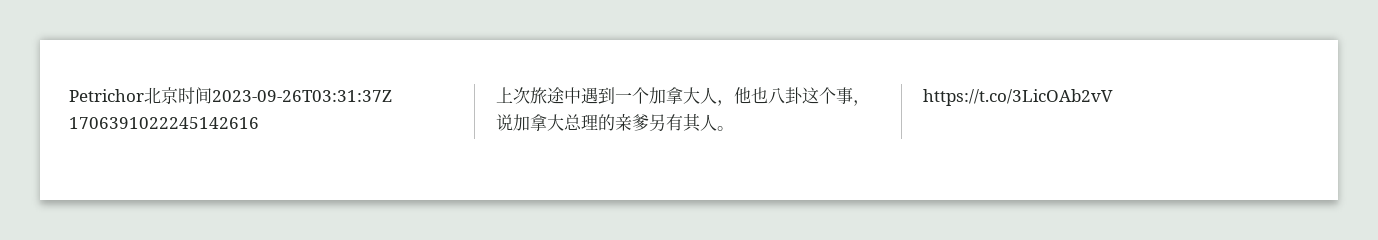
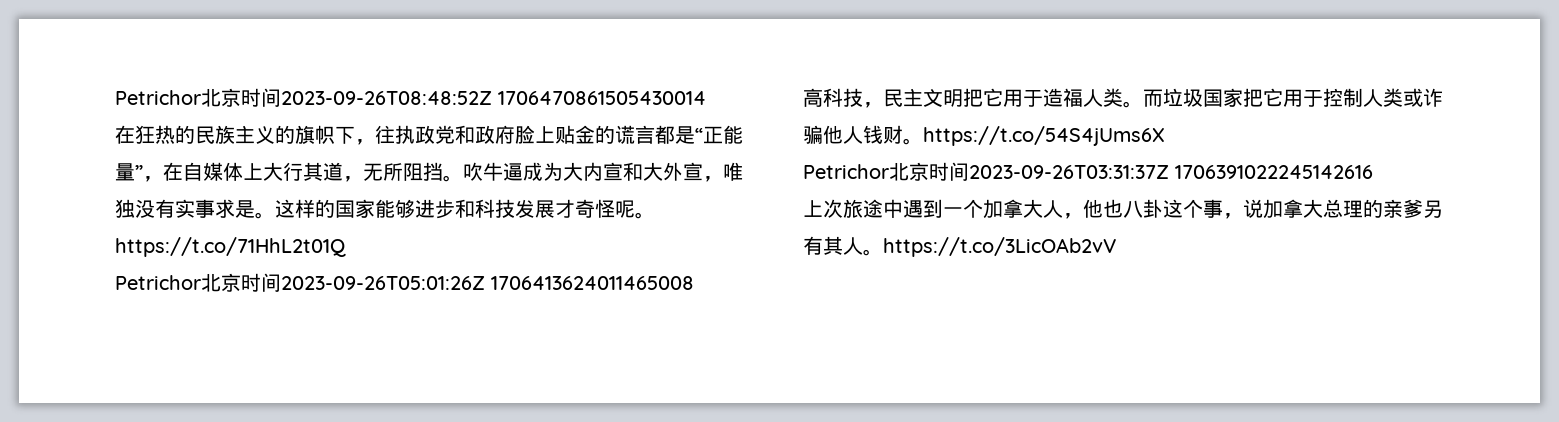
+ Petrichor北京时间2023-09-26T08:48:52Z 1706470861505430014
+ 在狂热的民族主义的旗帜下，往执政党和政府脸上贴金的谎言都是“正能量”，在自媒体上大行其道，无所阻挡。吹牛逼成为大内宣和大外宣，唯独没有实事求是。这样的国家能够进步和科技发展才奇怪呢。https://t.co/71HhL2t01Q
+ Petrichor北京时间2023-09-26T05:01:26Z 1706413624011465008
+ 高科技，民主文明把它用于造福人类。而垃圾国家把它用于控制人类或诈骗他人钱财。https://t.co/54S4jUms6X

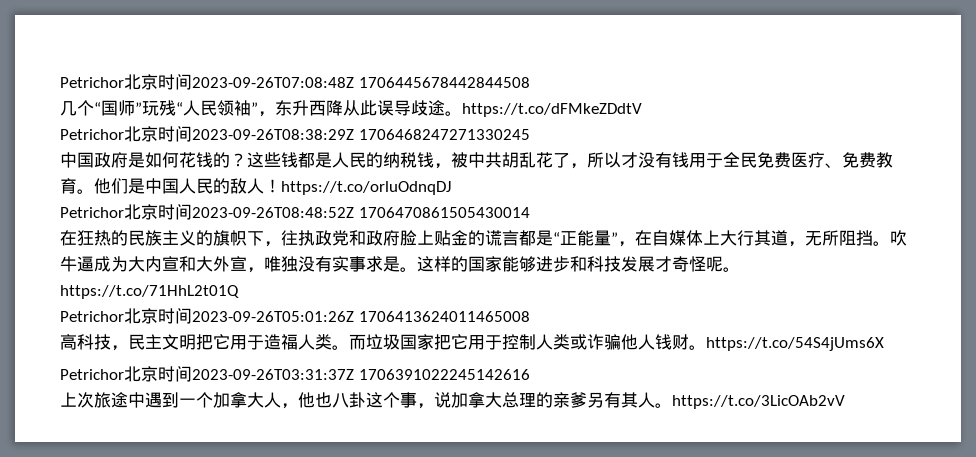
+ Petrichor北京时间2023-09-26T07:08:48Z 1706445678442844508
+ 几个“国师”玩残“人民领袖”，东升西降从此误导歧途。https://t.co/dFMkeZDdtV
+ Petrichor北京时间2023-09-26T08:38:29Z 1706468247271330245
+ 中国政府是如何花钱的？这些钱都是人民的纳税钱，被中共胡乱花了，所以才没有钱用于全民免费医疗、免费教育。他们是中国人民的敌人！https://t.co/orluOdnqDJ

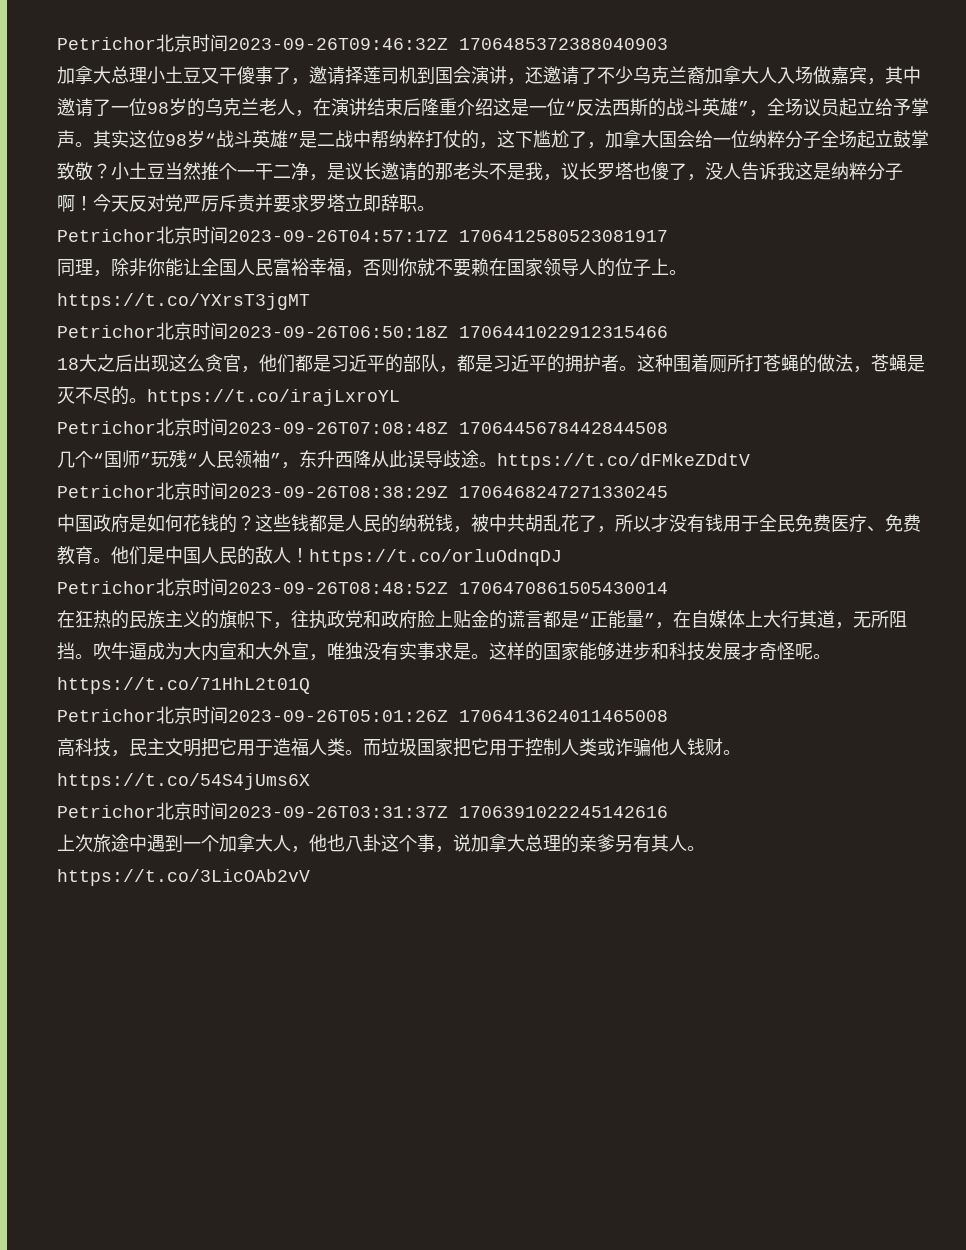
+ Petrichor北京时间2023-09-26T09:46:32Z 1706485372388040903
+ 加拿大总理小土豆又干傻事了，邀请择莲司机到国会演讲，还邀请了不少乌克兰裔加拿大人入场做嘉宾，其中邀请了一位98岁的乌克兰老人，在演讲结束后隆重介绍这是一位“反法西斯的战斗英雄”，全场议员起立给予掌声。其实这位98岁“战斗英雄”是二战中帮纳粹打仗的，这下尴尬了，加拿大国会给一位纳粹分子全场起立鼓掌致敬？小土豆当然推个一干二净，是议长邀请的那老头不是我，议长罗塔也傻了，没人告诉我这是纳粹分子啊！今天反对党严厉斥责并要求罗塔立即辞职。
+ Petrichor北京时间2023-09-26T04:57:17Z 1706412580523081917
+ 同理，除非你能让全国人民富裕幸福，否则你就不要赖在国家领导人的位子上。https://t.co/YXrsT3jgMT
+ Petrichor北京时间2023-09-26T06:50:18Z 1706441022912315466
+ 18大之后出现这么贪官，他们都是习近平的部队，都是习近平的拥护者。这种围着厕所打苍蝇的做法，苍蝇是灭不尽的。https://t.co/irajLxroYL

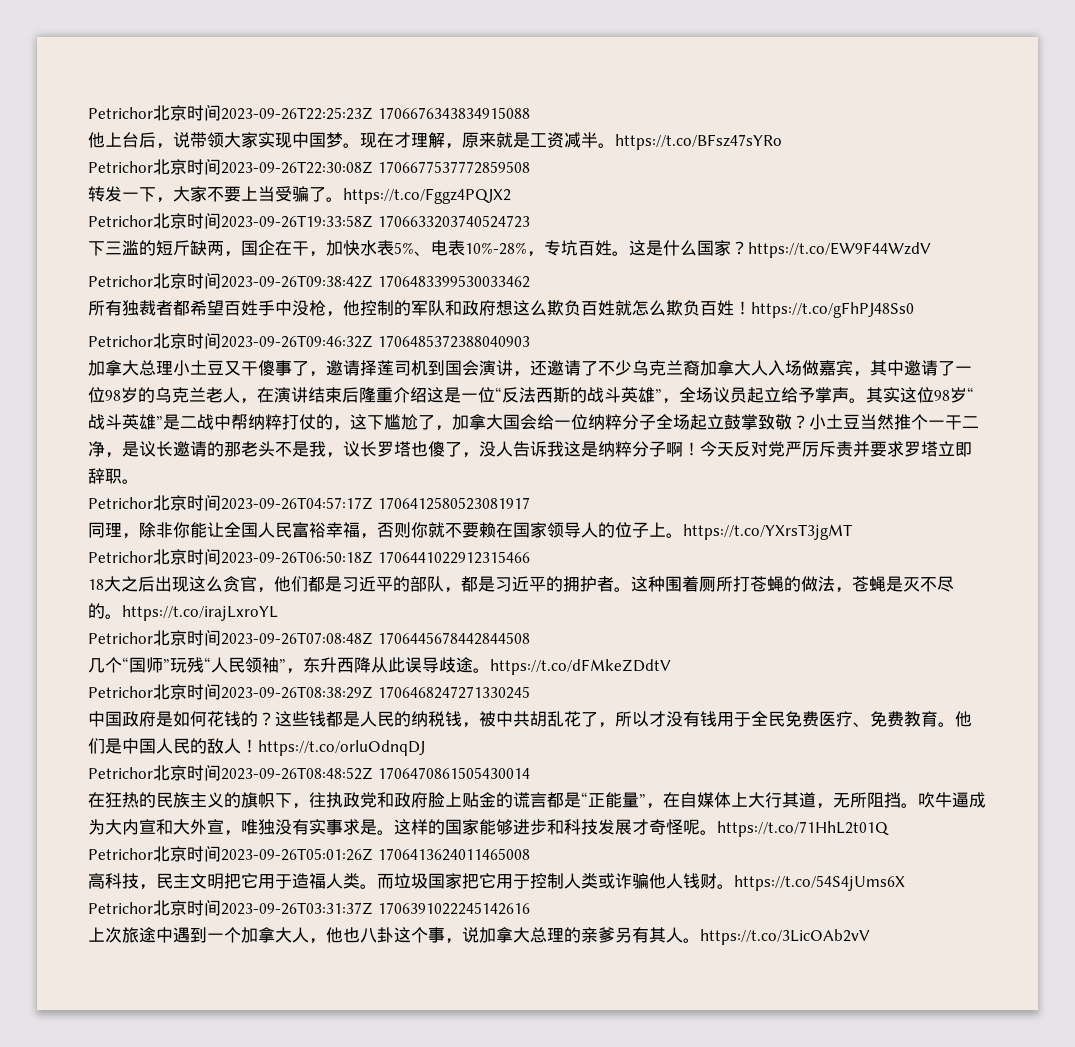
+ Petrichor北京时间2023-09-26T22:25:23Z 1706676343834915088
+ 他上台后，说带领大家实现中国梦。现在才理解，原来就是工资减半。https://t.co/BFsz47sYRo
+ Petrichor北京时间2023-09-26T22:30:08Z 1706677537772859508
+ 转发一下，大家不要上当受骗了。https://t.co/Fggz4PQJX2
+ Petrichor北京时间2023-09-26T19:33:58Z 1706633203740524723
+ 下三滥的短斤缺两，国企在干，加快水表5%、电表10%-28%，专坑百姓。这是什么国家？https://t.co/EW9F44WzdV
+ Petrichor北京时间2023-09-26T09:38:42Z 1706483399530033462
+ 所有独裁者都希望百姓手中没枪，他控制的军队和政府想这么欺负百姓就怎么欺负百姓！https://t.co/gFhPJ48Ss0

